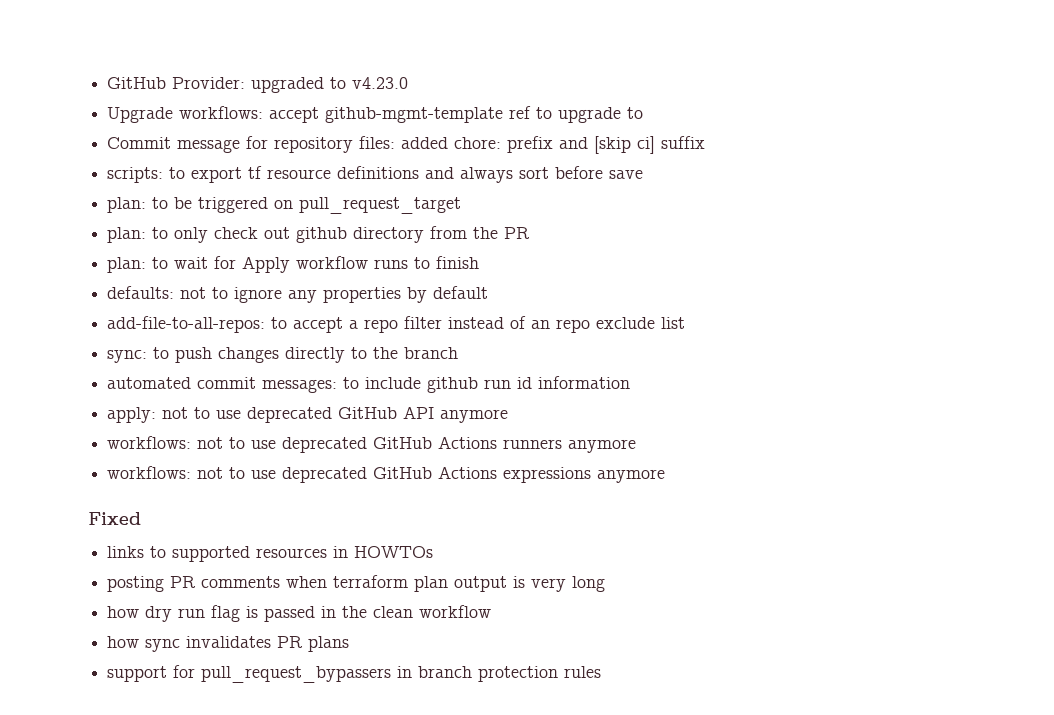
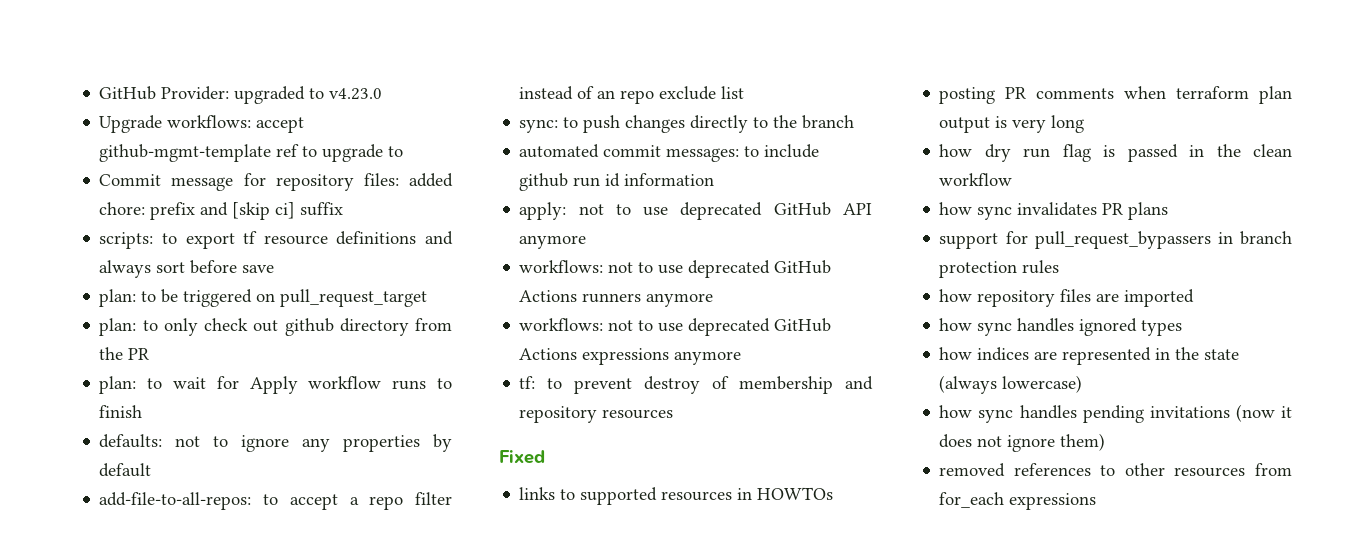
+ tf: to prevent destroy of membership and repository resources
+ how repository files are imported
+ how sync handles ignored types
+ how indices are represented in the state (always lowercase)
+ how sync handles pending invitations (now it does not ignore them)
+ removed references to other resources from for_each expressions

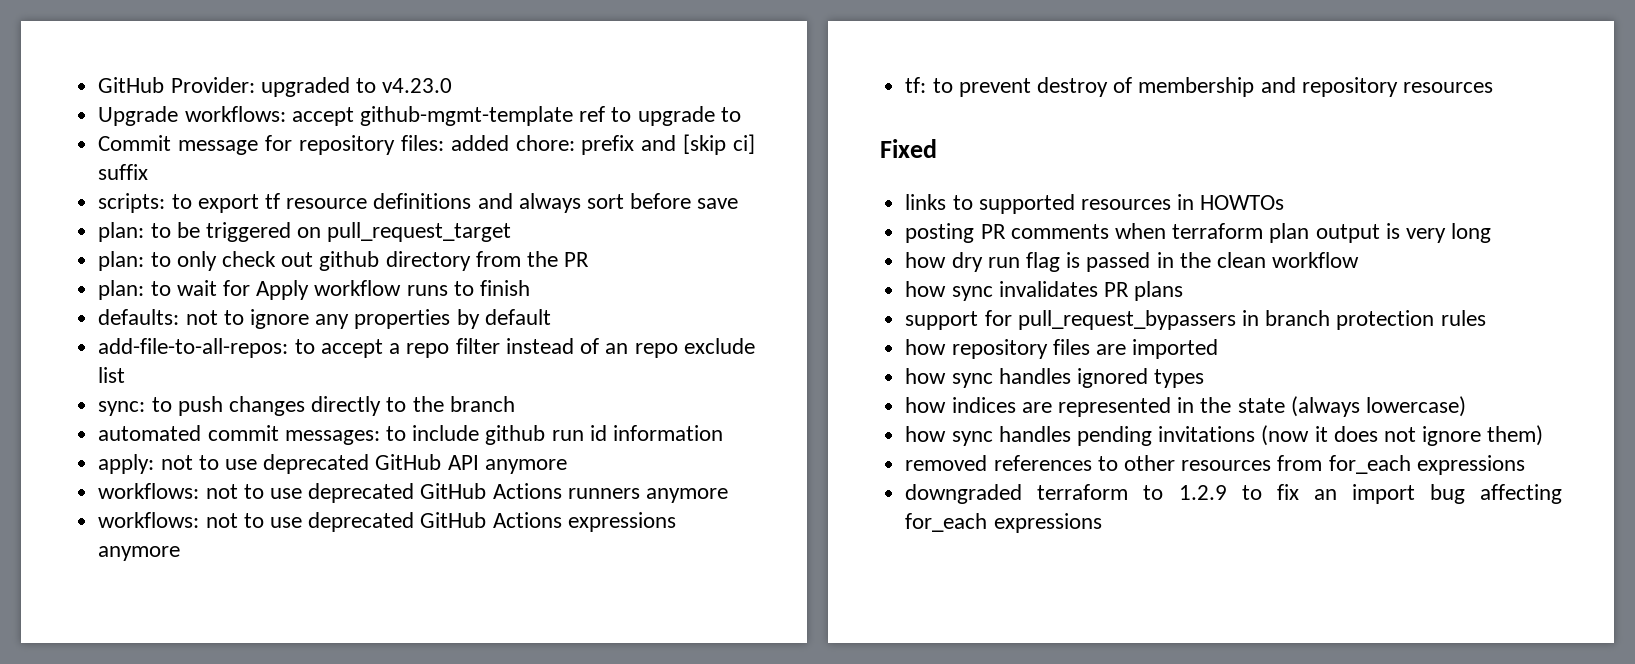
+ downgraded terraform to 1.2.9 to fix an import bug affecting for_each expressions

